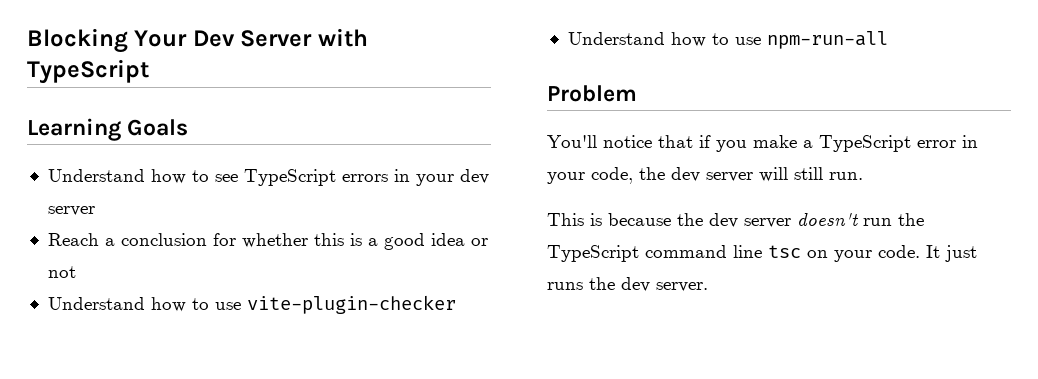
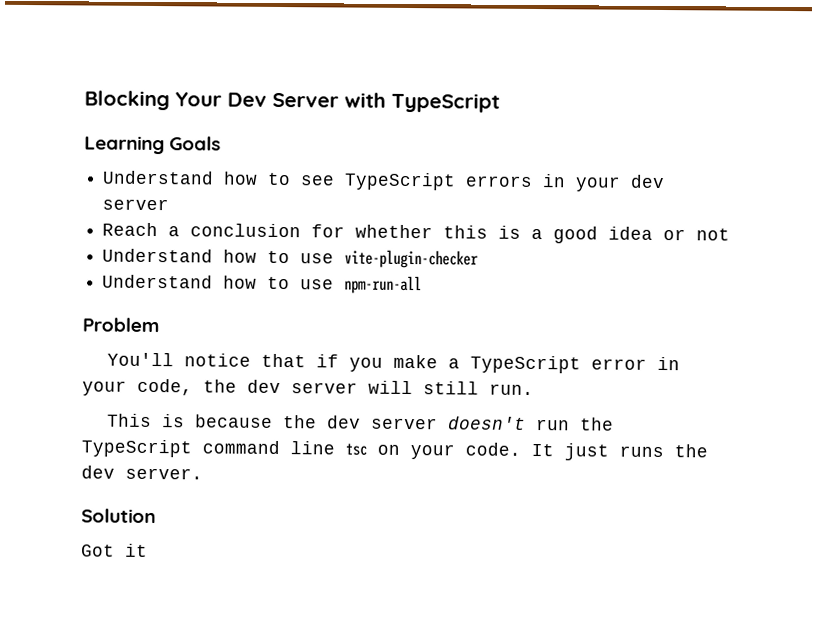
+ Solution
+ Got it

